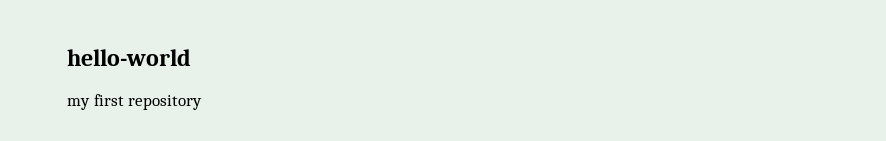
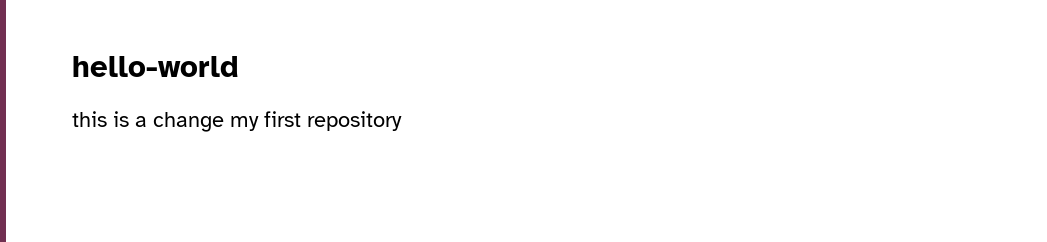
- my first repository
+ this is a change my first repository

